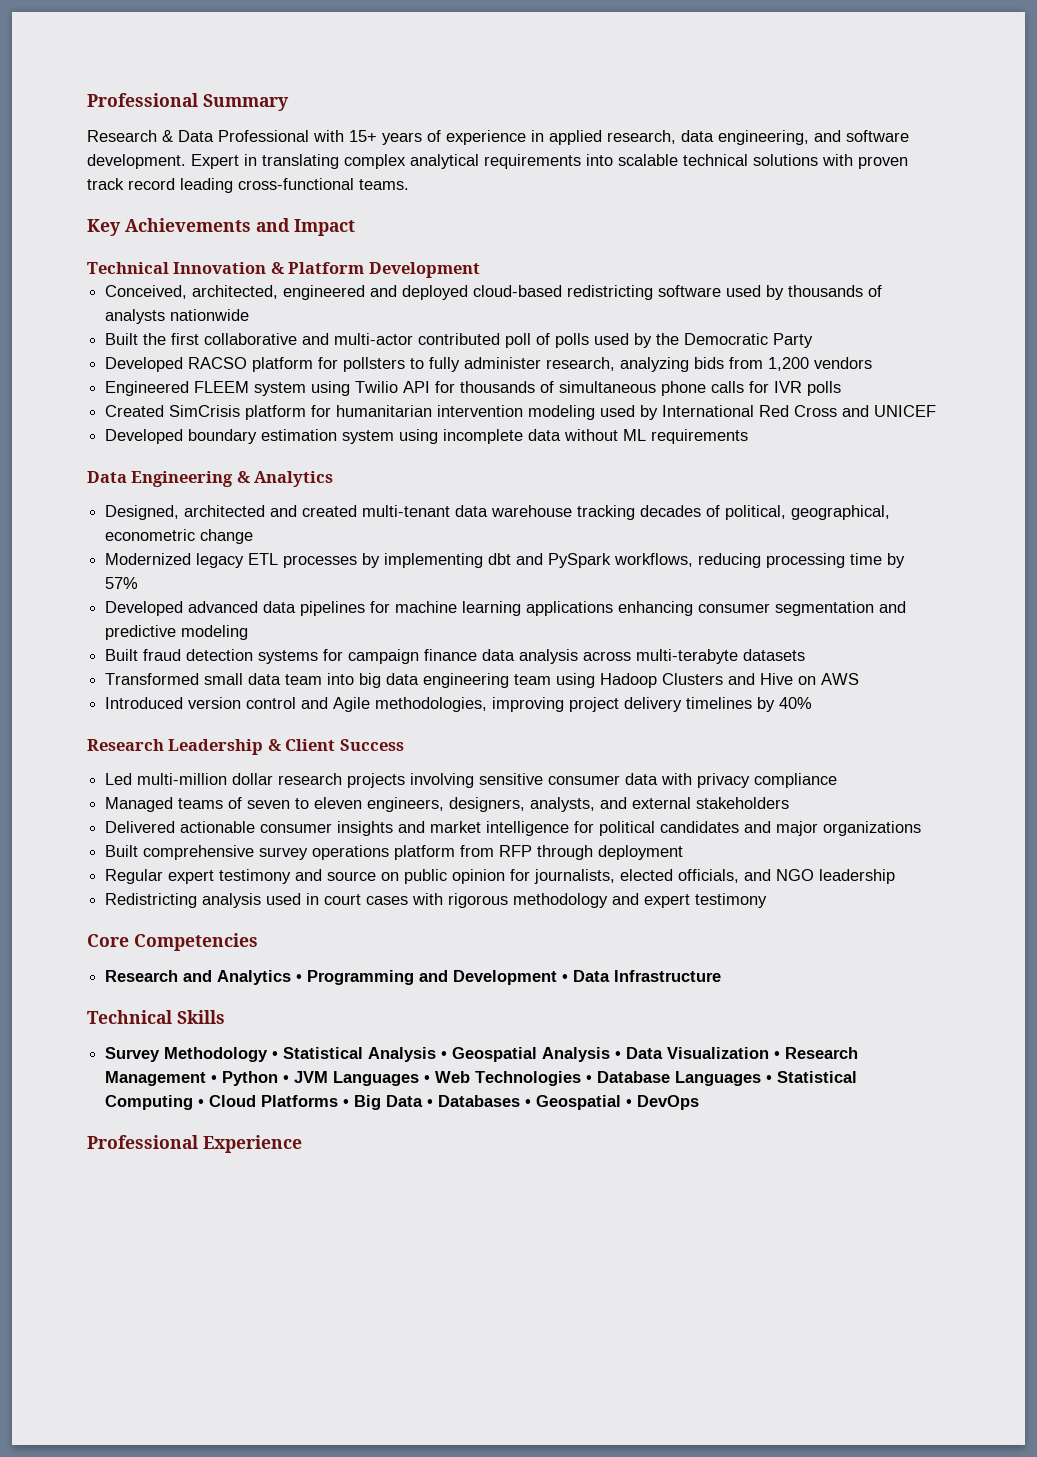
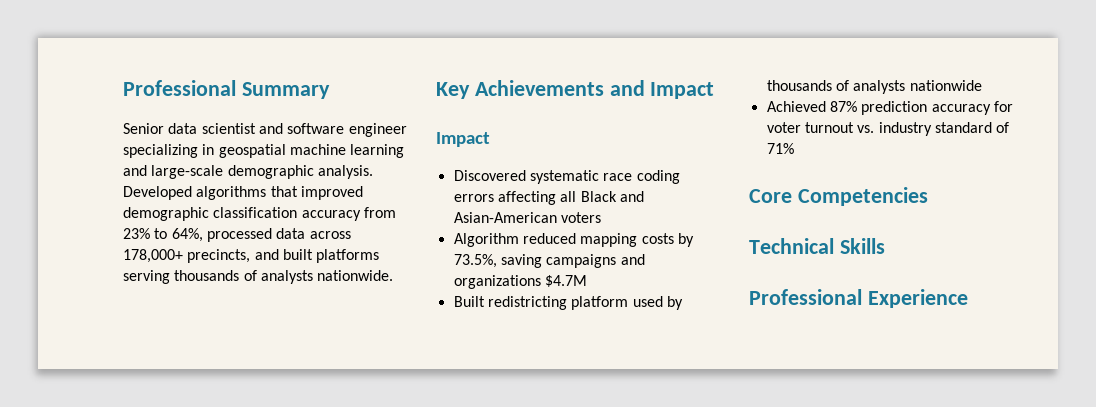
- Research & Data Professional with 15+ years of experience in applied research, data engineering, and software development. Expert in translating complex analytical requirements into scalable technical solutions with proven track record leading cross-functional teams.
+ Senior data scientist and software engineer specializing in geospatial machine learning and large-scale demographic analysis. Developed algorithms that improved demographic classification accuracy from 23% to 64%, processed data across 178,000+ precincts, and built platforms serving thousands of analysts nationwide.
  Key Achievements and Impact
- Technical Innovation & Platform Development
- Conceived, architected, engineered and deployed cloud-based redistricting software used by thousands of analysts nationwide
+ Impact
+ Discovered systematic race coding errors affecting all Black and Asian-American voters
+ Algorithm reduced mapping costs by 73.5%, saving campaigns and organizations $4.7M
+ Built redistricting platform used by thousands of analysts nationwide
- Built the first collaborative and multi-actor contributed poll of polls used by the Democratic Party
- Developed RACSO platform for pollsters to fully administer research, analyzing bids from 1,200 vendors
- Engineered FLEEM system using Twilio API for thousands of simultaneous phone calls for IVR polls
- Created SimCrisis platform for humanitarian intervention modeling used by International Red Cross and UNICEF
- Developed boundary estimation system using incomplete data without ML requirements
- Data Engineering & Analytics
- Designed, architected and created multi-tenant data warehouse tracking decades of political, geographical, econometric change
- Modernized legacy ETL processes by implementing dbt and PySpark workflows, reducing processing time by 57%
- Developed advanced data pipelines for machine learning applications enhancing consumer segmentation and predictive modeling
- Built fraud detection systems for campaign finance data analysis across multi-terabyte datasets
- Transformed small data team into big data engineering team using Hadoop Clusters and Hive on AWS
- Introduced version control and Agile methodologies, improving project delivery timelines by 40%
- Research Leadership & Client Success
- Led multi-million dollar research projects involving sensitive consumer data with privacy compliance
- Managed teams of seven to eleven engineers, designers, analysts, and external stakeholders
- Delivered actionable consumer insights and market intelligence for political candidates and major organizations
- Built comprehensive survey operations platform from RFP through deployment
- Regular expert testimony and source on public opinion for journalists, elected officials, and NGO leadership
- Redistricting analysis used in court cases with rigorous methodology and expert testimony
+ Achieved 87% prediction accuracy for voter turnout vs. industry standard of 71%
  Core Competencies
- Research and Analytics • Programming and Development • Data Infrastructure
  Technical Skills
- Survey Methodology • Statistical Analysis • Geospatial Analysis • Data Visualization • Research Management • Python • JVM Languages • Web Technologies • Database Languages • Statistical Computing • Cloud Platforms • Big Data • Databases • Geospatial • DevOps

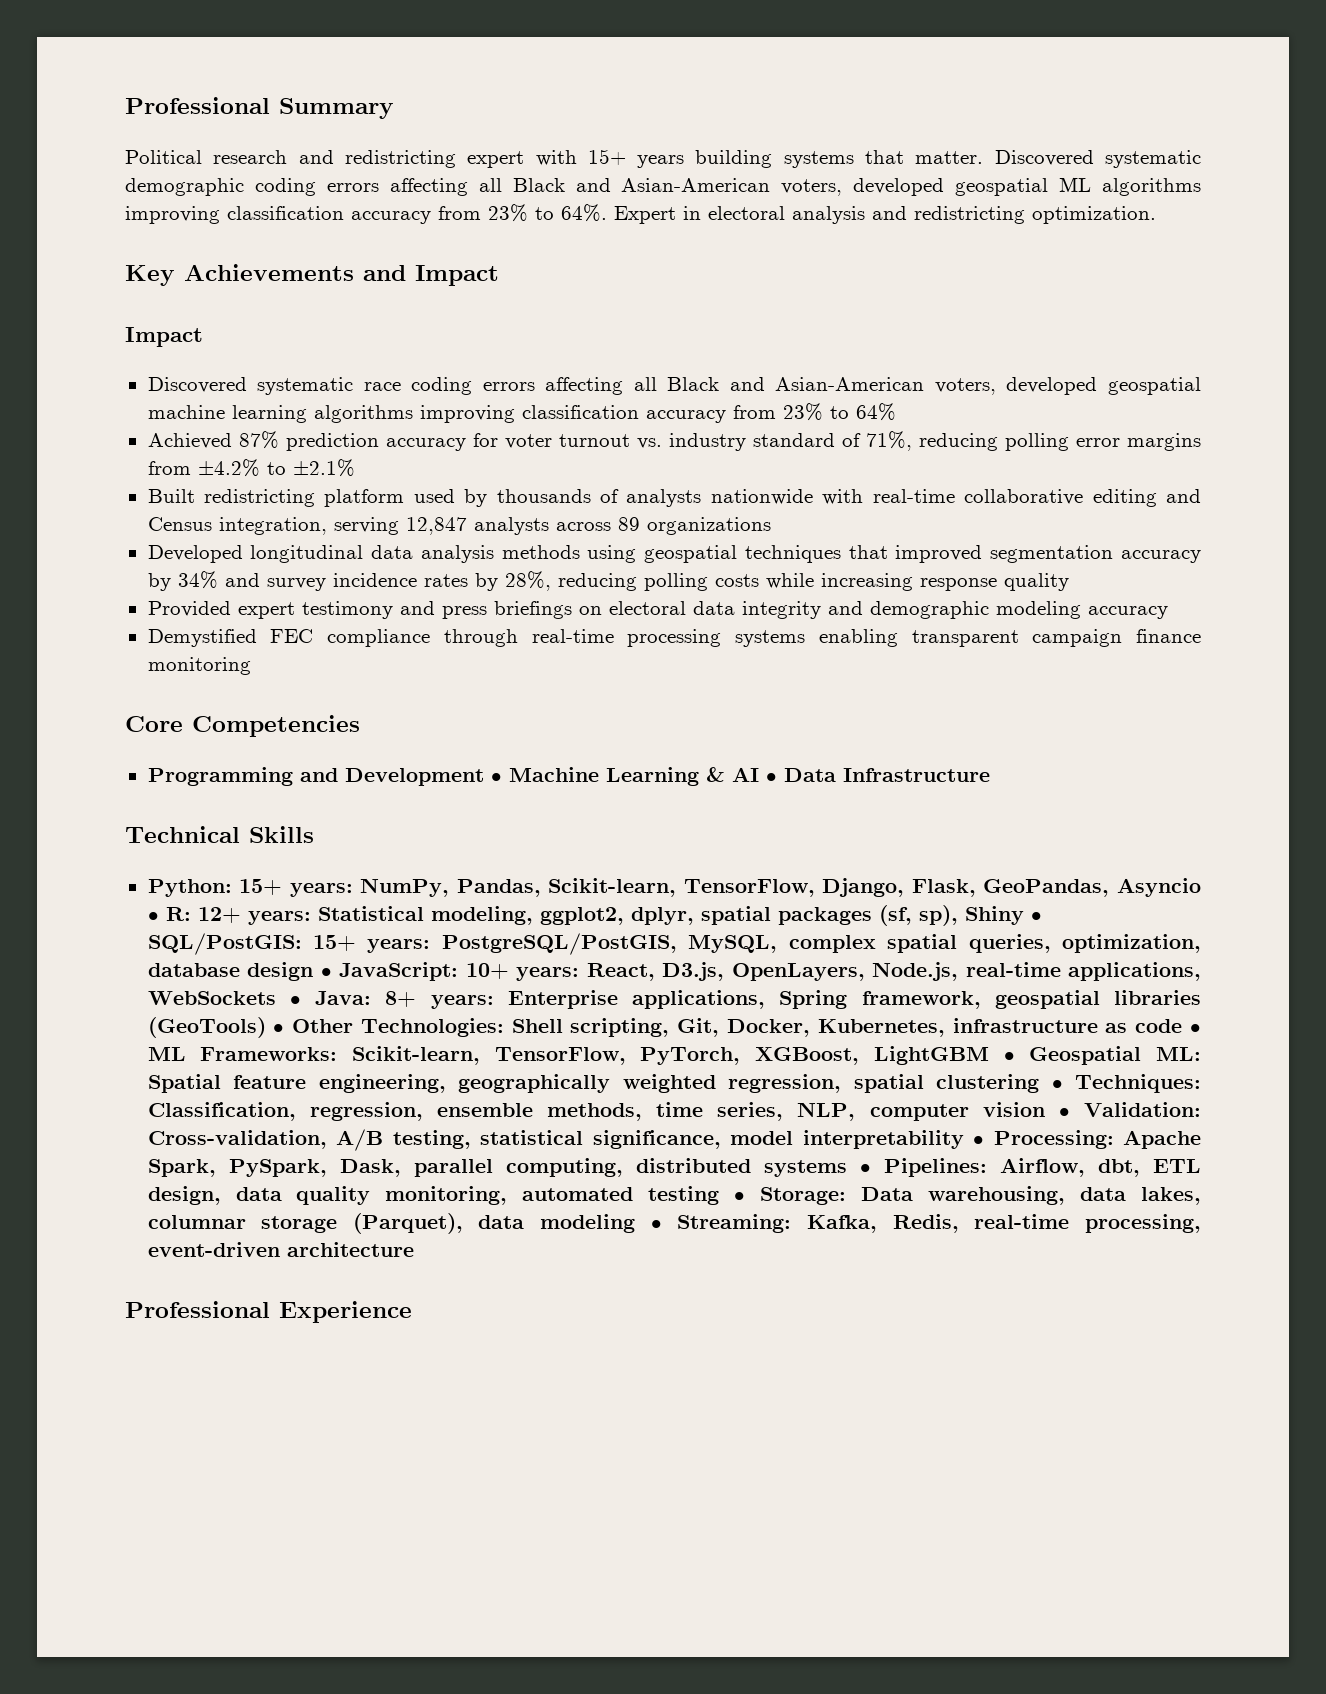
- Senior data scientist and software engineer specializing in geospatial machine learning and large-scale demographic analysis. Developed algorithms that improved demographic classification accuracy from 23% to 64%, processed data across 178,000+ precincts, and built platforms serving thousands of analysts nationwide.
+ Political research and redistricting expert with 15+ years building systems that matter. Discovered systematic demographic coding errors affecting all Black and Asian-American voters, developed geospatial ML algorithms improving classification accuracy from 23% to 64%. Expert in electoral analysis and redistricting optimization.
- Discovered systematic race coding errors affecting all Black and Asian-American voters
- Algorithm reduced mapping costs by 73.5%, saving campaigns and organizations $4.7M
- Built redistricting platform used by thousands of analysts nationwide
+ Discovered systematic race coding errors affecting all Black and Asian-American voters, developed geospatial machine learning algorithms improving classification accuracy from 23% to 64%
- Achieved 87% prediction accuracy for voter turnout vs. industry standard of 71%
+ Achieved 87% prediction accuracy for voter turnout vs. industry standard of 71%, reducing polling error margins from ±4.2% to ±2.1%
+ Built redistricting platform used by thousands of analysts nationwide with real-time collaborative editing and Census integration, serving 12,847 analysts across 89 organizations
+ Developed longitudinal data analysis methods using geospatial techniques that improved segmentation accuracy by 34% and survey incidence rates by 28%, reducing polling costs while increasing response quality
+ Provided expert testimony and press briefings on electoral data integrity and demographic modeling accuracy
+ Demystified FEC compliance through real-time processing systems enabling transparent campaign finance monitoring
  Core Competencies
+ Programming and Development • Machine Learning & AI • Data Infrastructure
  Technical Skills
+ Python: 15+ years: NumPy, Pandas, Scikit-learn, TensorFlow, Django, Flask, GeoPandas, Asyncio • R: 12+ years: Statistical modeling, ggplot2, dplyr, spatial packages (sf, sp), Shiny • SQL/PostGIS: 15+ years: PostgreSQL/PostGIS, MySQL, complex spatial queries, optimization, database design • JavaScript: 10+ years: React, D3.js, OpenLayers, Node.js, real-time applications, WebSockets • Java: 8+ years: Enterprise applications, Spring framework, geospatial libraries (GeoTools) • Other Technologies: Shell scripting, Git, Docker, Kubernetes, infrastructure as code • ML Frameworks: Scikit-learn, TensorFlow, PyTorch, XGBoost, LightGBM • Geospatial ML: Spatial feature engineering, geographically weighted regression, spatial clustering • Techniques: Classification, regression, ensemble methods, time series, NLP, computer vision • Validation: Cross-validation, A/B testing, statistical significance, model interpretability • Processing: Apache Spark, PySpark, Dask, parallel computing, distributed systems • Pipelines: Airflow, dbt, ETL design, data quality monitoring, automated testing • Storage: Data warehousing, data lakes, columnar storage (Parquet), data modeling • Streaming: Kafka, Redis, real-time processing, event-driven architecture

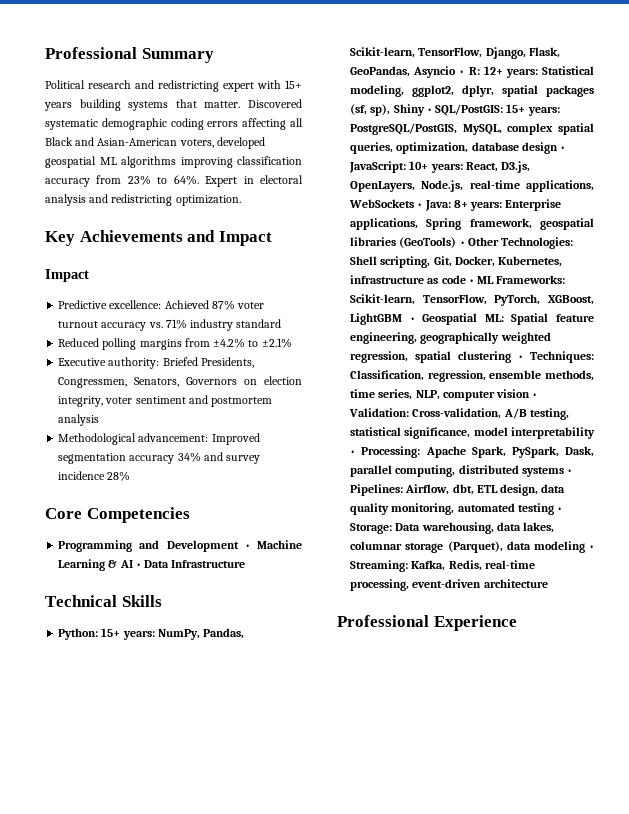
- Discovered systematic race coding errors affecting all Black and Asian-American voters, developed geospatial machine learning algorithms improving classification accuracy from 23% to 64%
- Achieved 87% prediction accuracy for voter turnout vs. industry standard of 71%, reducing polling error margins from ±4.2% to ±2.1%
+ Predictive excellence: Achieved 87% voter turnout accuracy vs. 71% industry standard
+ Reduced polling margins from ±4.2% to ±2.1%
- Built redistricting platform used by thousands of analysts nationwide with real-time collaborative editing and Census integration, serving 12,847 analysts across 89 organizations
- Developed longitudinal data analysis methods using geospatial techniques that improved segmentation accuracy by 34% and survey incidence rates by 28%, reducing polling costs while increasing response quality
- Provided expert testimony and press briefings on electoral data integrity and demographic modeling accuracy
- Demystified FEC compliance through real-time processing systems enabling transparent campaign finance monitoring
+ Executive authority: Briefed Presidents, Congressmen, Senators, Governors on election integrity, voter sentiment and postmortem analysis
+ Methodological advancement: Improved segmentation accuracy 34% and survey incidence 28%

